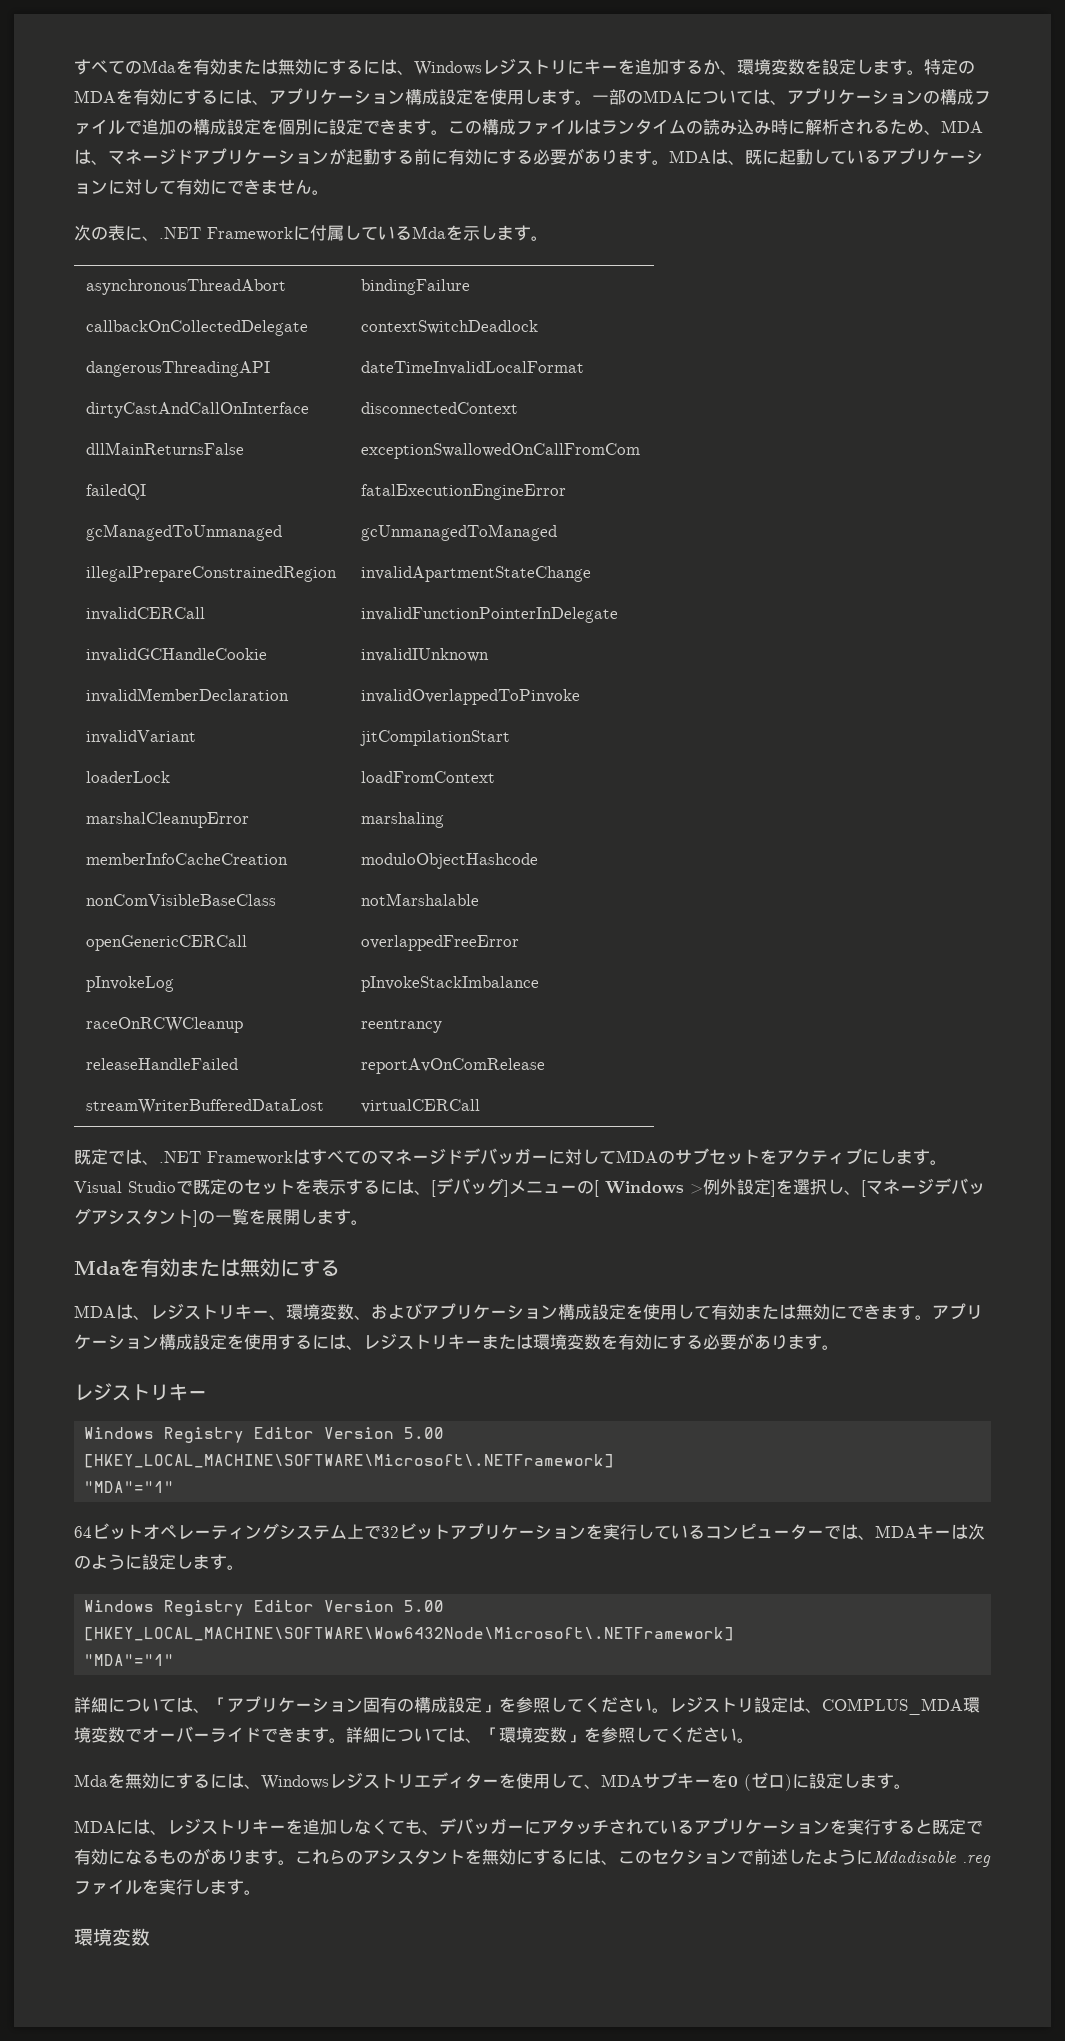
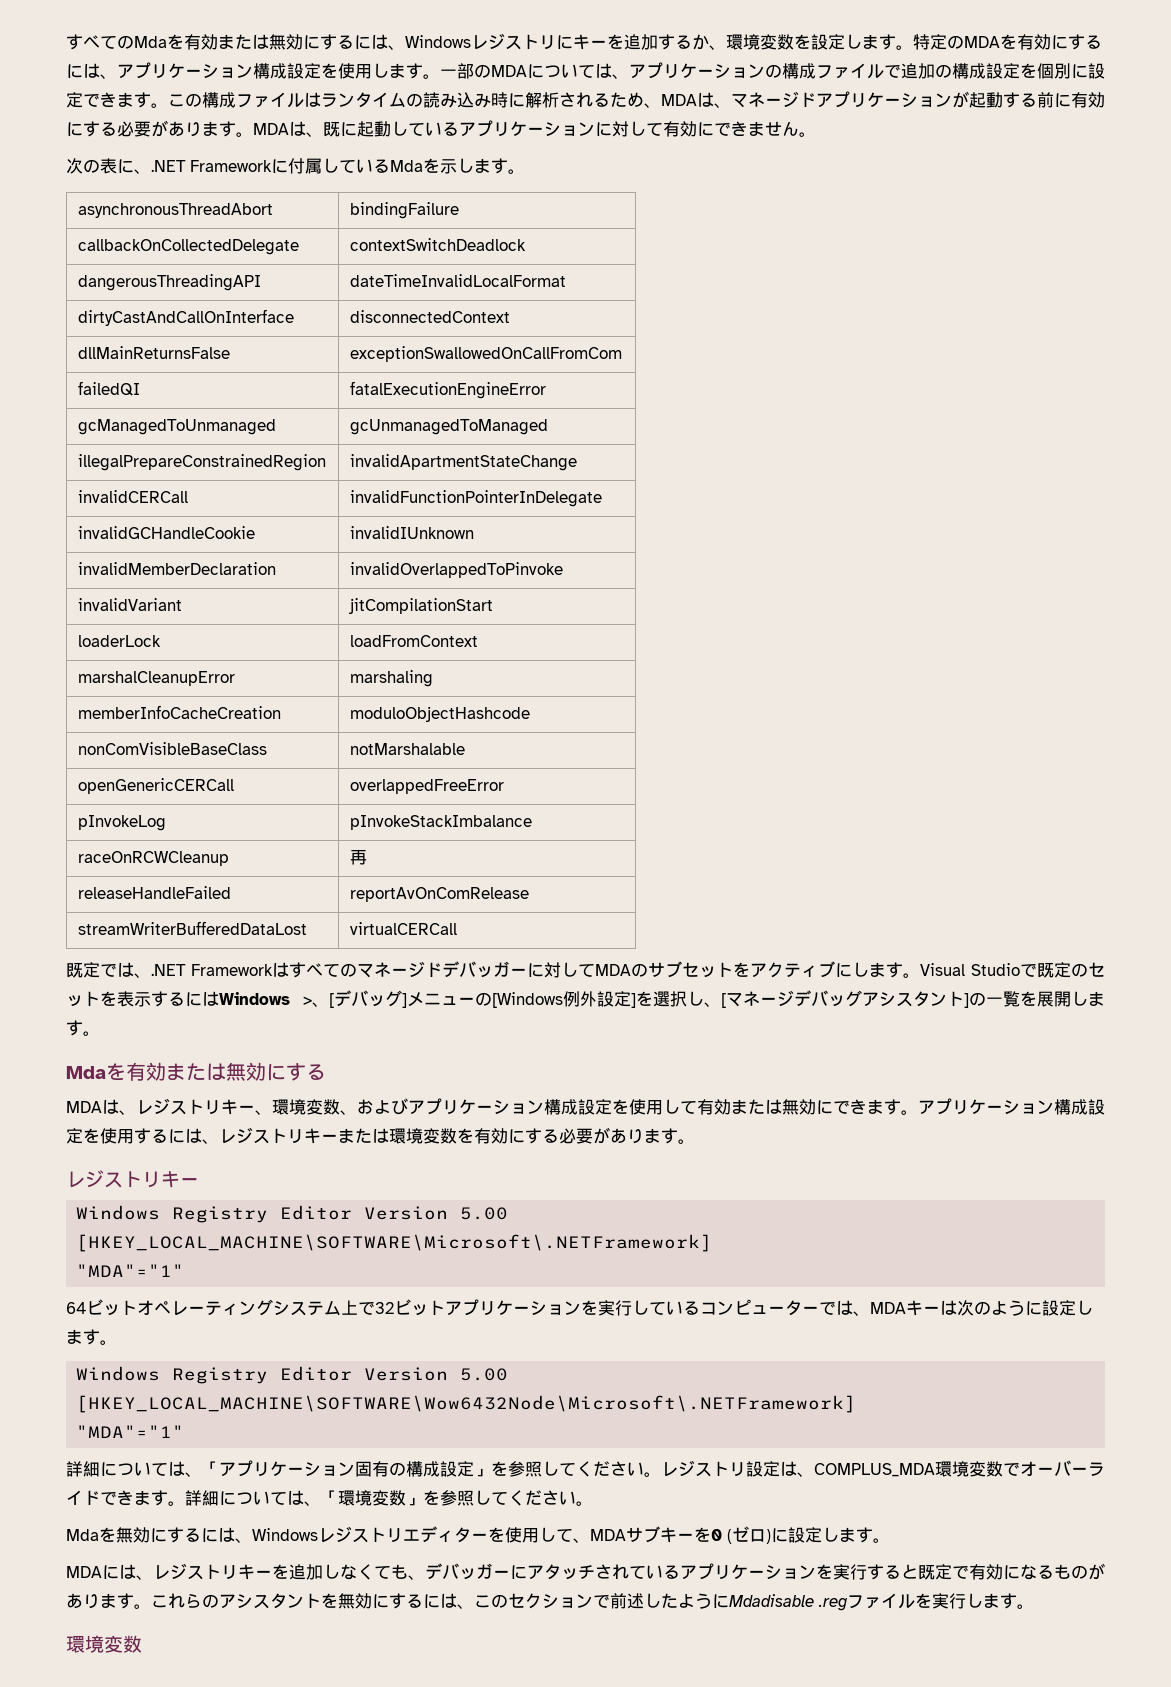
- raceOnRCWCleanup | reentrancy
+ raceOnRCWCleanup | 再
- Visual Studioで既定のセットを表示するには、[デバッグ]メニューの[ Windows >例外設定]を選択し、[マネージデバッグアシスタント]の一覧を展開します。
+ Visual Studioで既定のセットを表示するにはWindows >、[デバッグ]メニューの[Windows例外設定]を選択し、[マネージデバッグアシスタント]の一覧を展開します。

